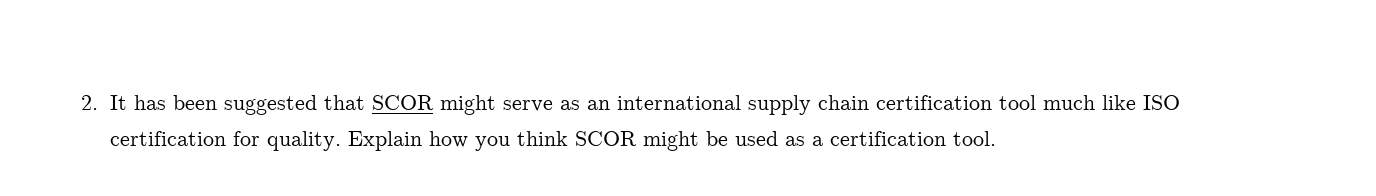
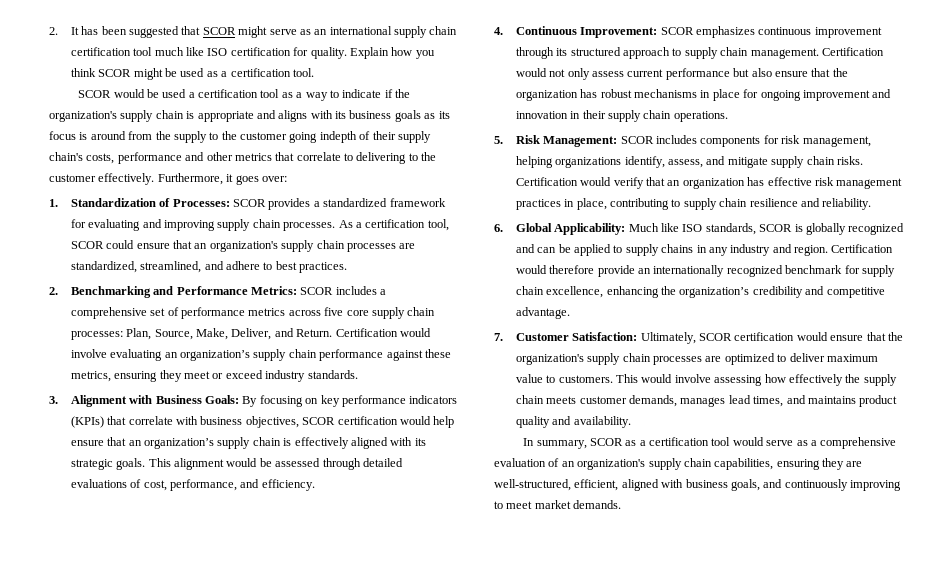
+ SCOR would be used a certification tool as a way to indicate if the organization's supply chain is appropriate and aligns with its business goals as its focus is around from the supply to the customer going indepth of their supply chain's costs, performance and other metrics that correlate to delivering to the customer effectively. Furthermore, it goes over:
+ 1. Standardization of Processes: SCOR provides a standardized framework for evaluating and improving supply chain processes. As a certification tool, SCOR could ensure that an organization's supply chain processes are standardized, streamlined, and adhere to best practices.
+ 2. Benchmarking and Performance Metrics: SCOR includes a comprehensive set of performance metrics across five core supply chain processes: Plan, Source, Make, Deliver, and Return. Certification would involve evaluating an organization’s supply chain performance against these metrics, ensuring they meet or exceed industry standards.
+ 3. Alignment with Business Goals: By focusing on key performance indicators (KPIs) that correlate with business objectives, SCOR certification would help ensure that an organization’s supply chain is effectively aligned with its strategic goals. This alignment would be assessed through detailed evaluations of cost, performance, and efficiency.
+ 4. Continuous Improvement: SCOR emphasizes continuous improvement through its structured approach to supply chain management. Certification would not only assess current performance but also ensure that the organization has robust mechanisms in place for ongoing improvement and innovation in their supply chain operations.
+ 5. Risk Management: SCOR includes components for risk management, helping organizations identify, assess, and mitigate supply chain risks. Certification would verify that an organization has effective risk management practices in place, contributing to supply chain resilience and reliability.
+ 6. Global Applicability: Much like ISO standards, SCOR is globally recognized and can be applied to supply chains in any industry and region. Certification would therefore provide an internationally recognized benchmark for supply chain excellence, enhancing the organization’s credibility and competitive advantage.
+ 7. Customer Satisfaction: Ultimately, SCOR certification would ensure that the organization's supply chain processes are optimized to deliver maximum value to customers. This would involve assessing how effectively the supply chain meets customer demands, manages lead times, and maintains product quality and availability.
+ In summary, SCOR as a certification tool would serve as a comprehensive evaluation of an organization's supply chain capabilities, ensuring they are well-structured, efficient, aligned with business goals, and continuously improving to meet market demands.

